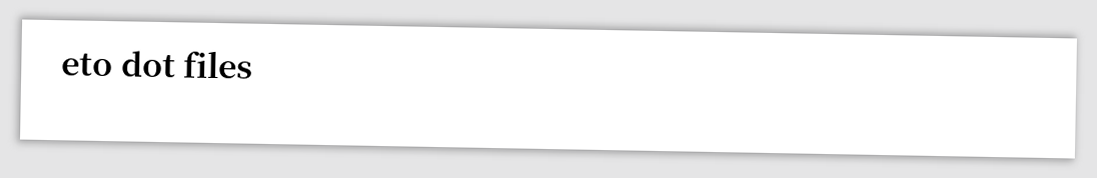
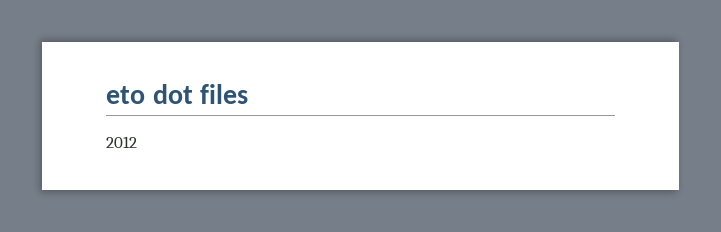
+ 2012

